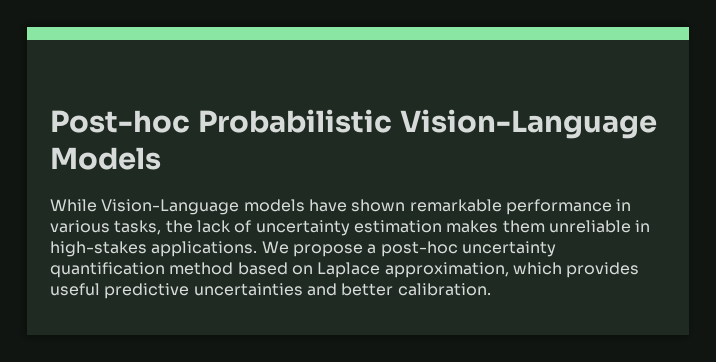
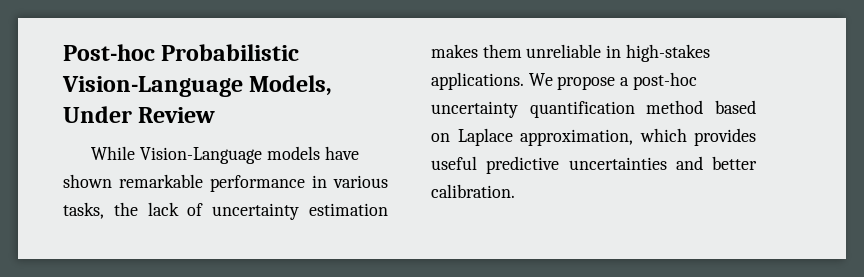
- Post-hoc Probabilistic Vision-Language Models
+ Post-hoc Probabilistic Vision-Language Models, Under Review

